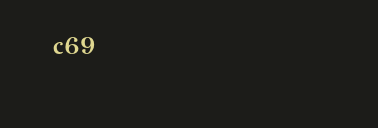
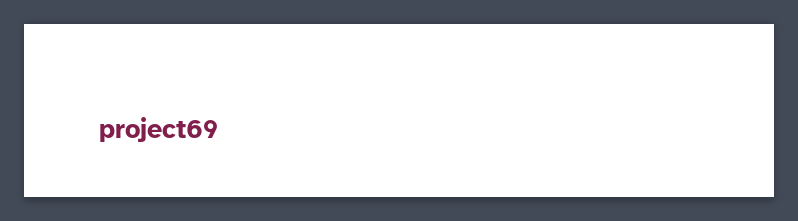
- c69
+ project69

